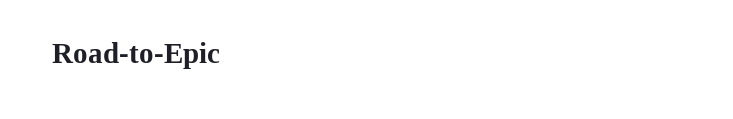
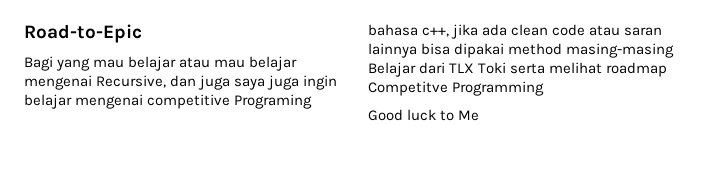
+ Bagi yang mau belajar atau mau belajar mengenai Recursive, dan juga saya juga ingin belajar mengenai competitive Programing bahasa c++, jika ada clean code atau saran lainnya bisa dipakai method masing-masing Belajar dari TLX Toki serta melihat roadmap Competitve Programming
+ Good luck to Me

